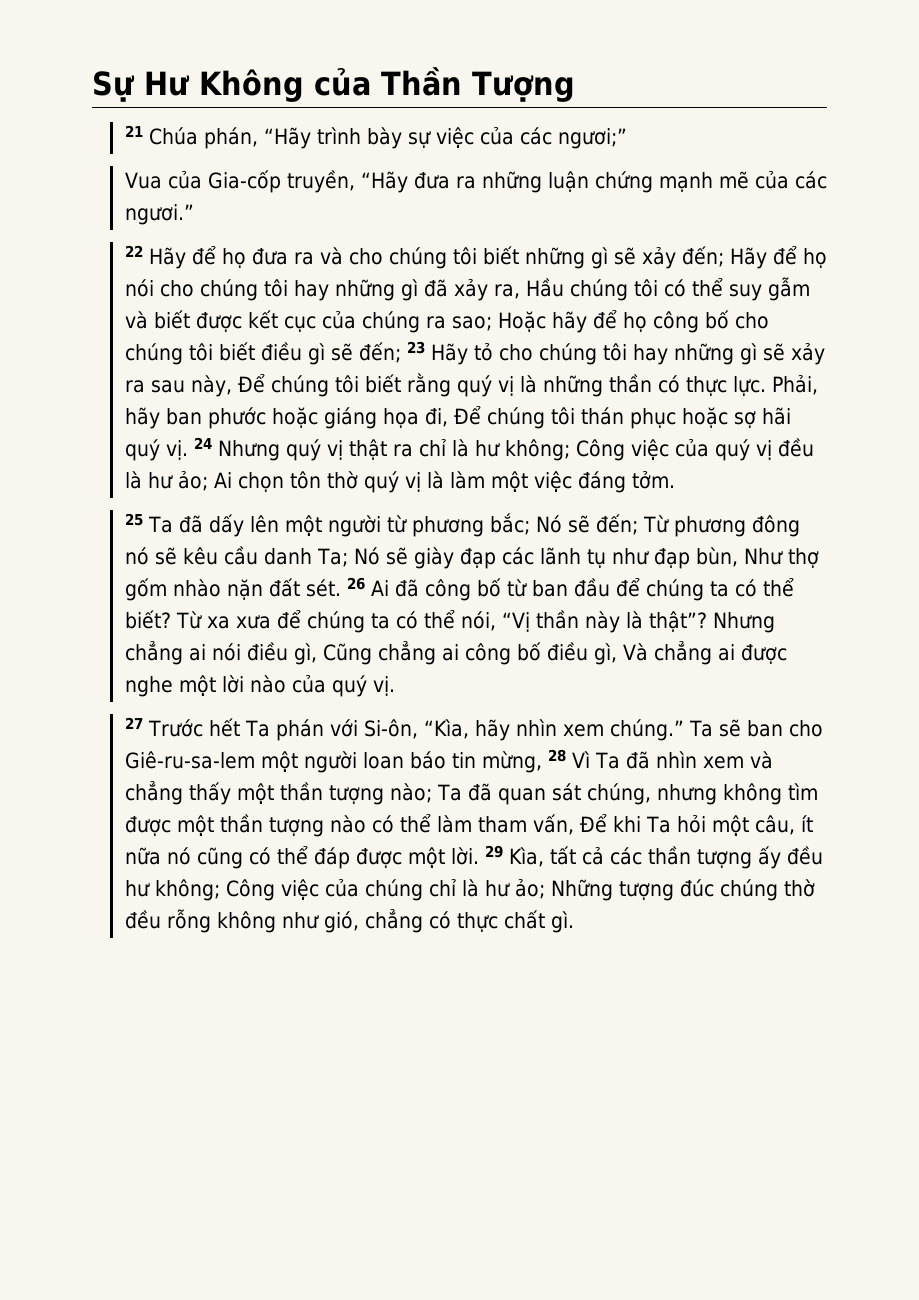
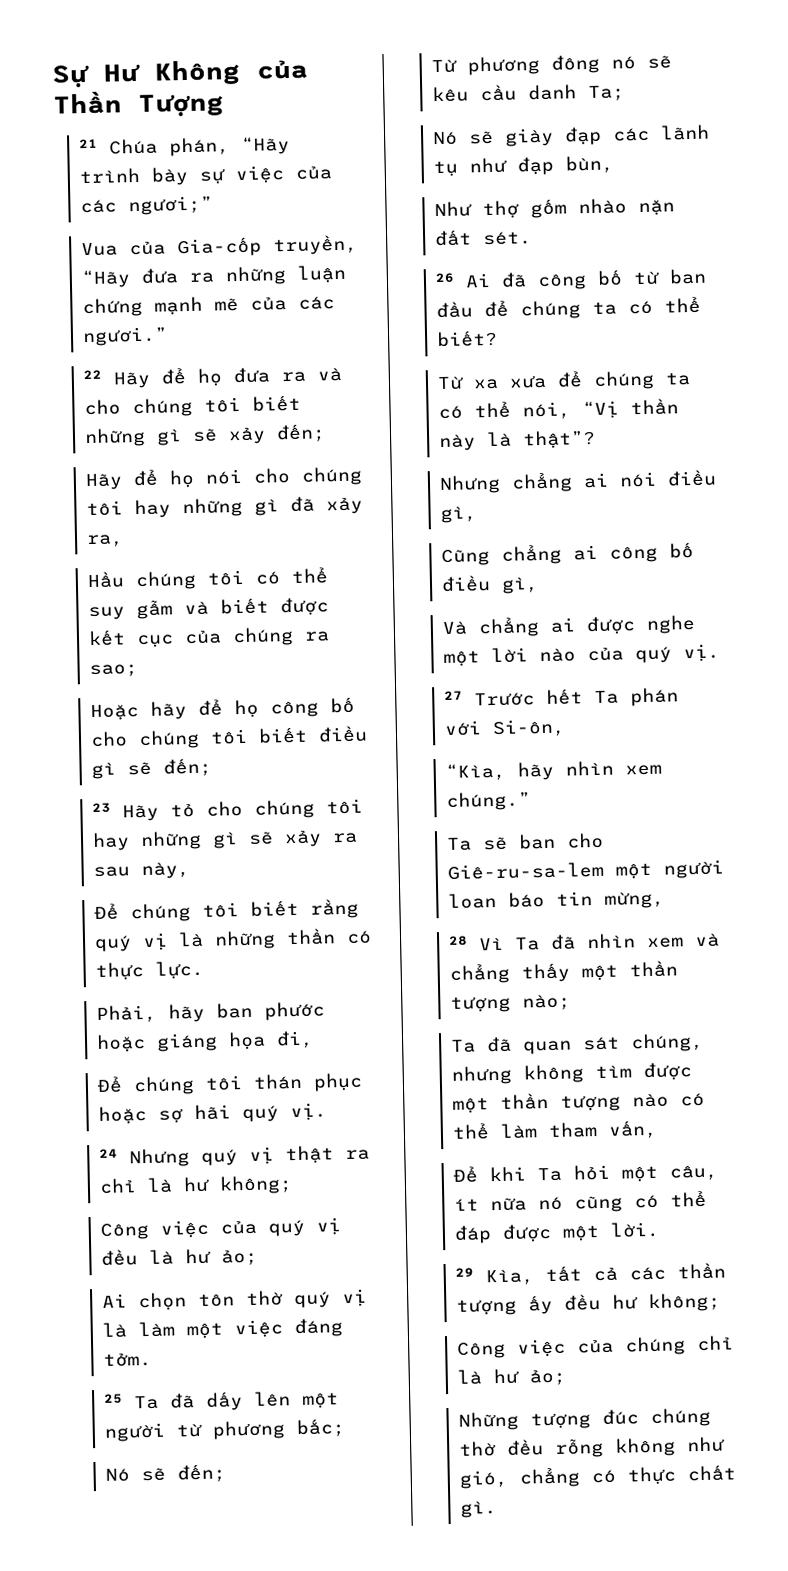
- 22 Hãy để họ đưa ra và cho chúng tôi biết những gì sẽ xảy đến; Hãy để họ nói cho chúng tôi hay những gì đã xảy ra, Hầu chúng tôi có thể suy gẫm và biết được kết cục của chúng ra sao; Hoặc hãy để họ công bố cho chúng tôi biết điều gì sẽ đến; 23 Hãy tỏ cho chúng tôi hay những gì sẽ xảy ra sau này, Ðể chúng tôi biết rằng quý vị là những thần có thực lực. Phải, hãy ban phước hoặc giáng họa đi, Ðể chúng tôi thán phục hoặc sợ hãi quý vị. 24 Nhưng quý vị thật ra chỉ là hư không; Công việc của quý vị đều là hư ảo; Ai chọn tôn thờ quý vị là làm một việc đáng tởm.
+ 22 Hãy để họ đưa ra và cho chúng tôi biết những gì sẽ xảy đến;
+ Hãy để họ nói cho chúng tôi hay những gì đã xảy ra,
+ Hầu chúng tôi có thể suy gẫm và biết được kết cục của chúng ra sao;
+ Hoặc hãy để họ công bố cho chúng tôi biết điều gì sẽ đến;
+ 23 Hãy tỏ cho chúng tôi hay những gì sẽ xảy ra sau này,
+ Ðể chúng tôi biết rằng quý vị là những thần có thực lực.
+ Phải, hãy ban phước hoặc giáng họa đi,
+ Ðể chúng tôi thán phục hoặc sợ hãi quý vị.
+ 24 Nhưng quý vị thật ra chỉ là hư không;
+ Công việc của quý vị đều là hư ảo;
+ Ai chọn tôn thờ quý vị là làm một việc đáng tởm.
- 25 Ta đã dấy lên một người từ phương bắc; Nó sẽ đến; Từ phương đông nó sẽ kêu cầu danh Ta; Nó sẽ giày đạp các lãnh tụ như đạp bùn, Như thợ gốm nhào nặn đất sét. 26 Ai đã công bố từ ban đầu để chúng ta có thể biết? Từ xa xưa để chúng ta có thể nói, “Vị thần này là thật”? Nhưng chẳng ai nói điều gì, Cũng chẳng ai công bố điều gì, Và chẳng ai được nghe một lời nào của quý vị.
+ 25 Ta đã dấy lên một người từ phương bắc;
+ Nó sẽ đến;
+ Từ phương đông nó sẽ kêu cầu danh Ta;
+ Nó sẽ giày đạp các lãnh tụ như đạp bùn,
+ Như thợ gốm nhào nặn đất sét.
+ 26 Ai đã công bố từ ban đầu để chúng ta có thể biết?
+ Từ xa xưa để chúng ta có thể nói, “Vị thần này là thật”?
+ Nhưng chẳng ai nói điều gì,
+ Cũng chẳng ai công bố điều gì,
+ Và chẳng ai được nghe một lời nào của quý vị.
- 27 Trước hết Ta phán với Si-ôn, “Kìa, hãy nhìn xem chúng.” Ta sẽ ban cho Giê-ru-sa-lem một người loan báo tin mừng, 28 Vì Ta đã nhìn xem và chẳng thấy một thần tượng nào; Ta đã quan sát chúng, nhưng không tìm được một thần tượng nào có thể làm tham vấn, Ðể khi Ta hỏi một câu, ít nữa nó cũng có thể đáp được một lời. 29 Kìa, tất cả các thần tượng ấy đều hư không; Công việc của chúng chỉ là hư ảo; Những tượng đúc chúng thờ đều rỗng không như gió, chẳng có thực chất gì.
+ 27 Trước hết Ta phán với Si-ôn,
+ “Kìa, hãy nhìn xem chúng.”
+ Ta sẽ ban cho Giê-ru-sa-lem một người loan báo tin mừng,
+ 28 Vì Ta đã nhìn xem và chẳng thấy một thần tượng nào;
+ Ta đã quan sát chúng, nhưng không tìm được một thần tượng nào có thể làm tham vấn,
+ Ðể khi Ta hỏi một câu, ít nữa nó cũng có thể đáp được một lời.
+ 29 Kìa, tất cả các thần tượng ấy đều hư không;
+ Công việc của chúng chỉ là hư ảo;
+ Những tượng đúc chúng thờ đều rỗng không như gió, chẳng có thực chất gì.

